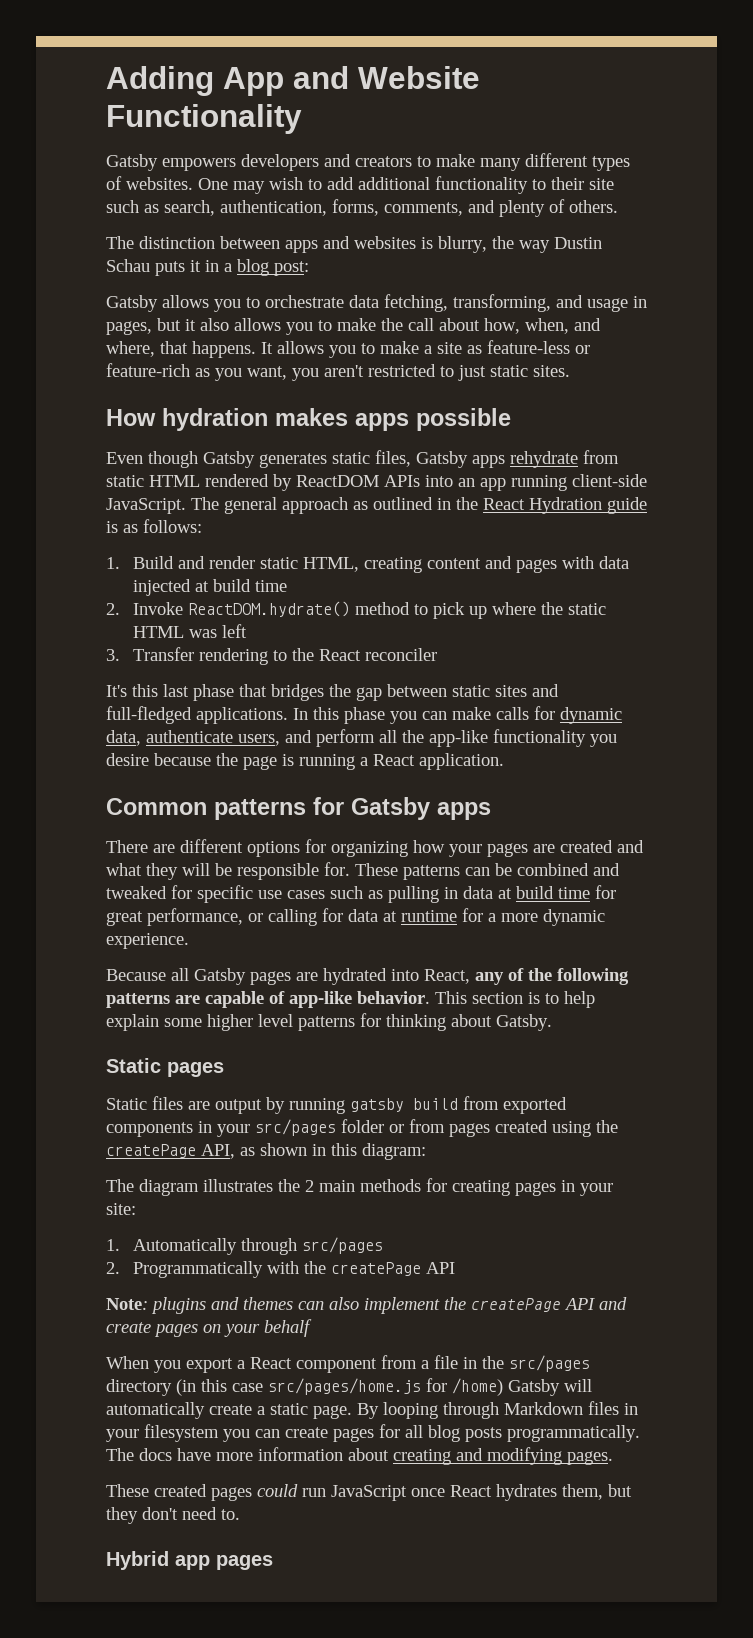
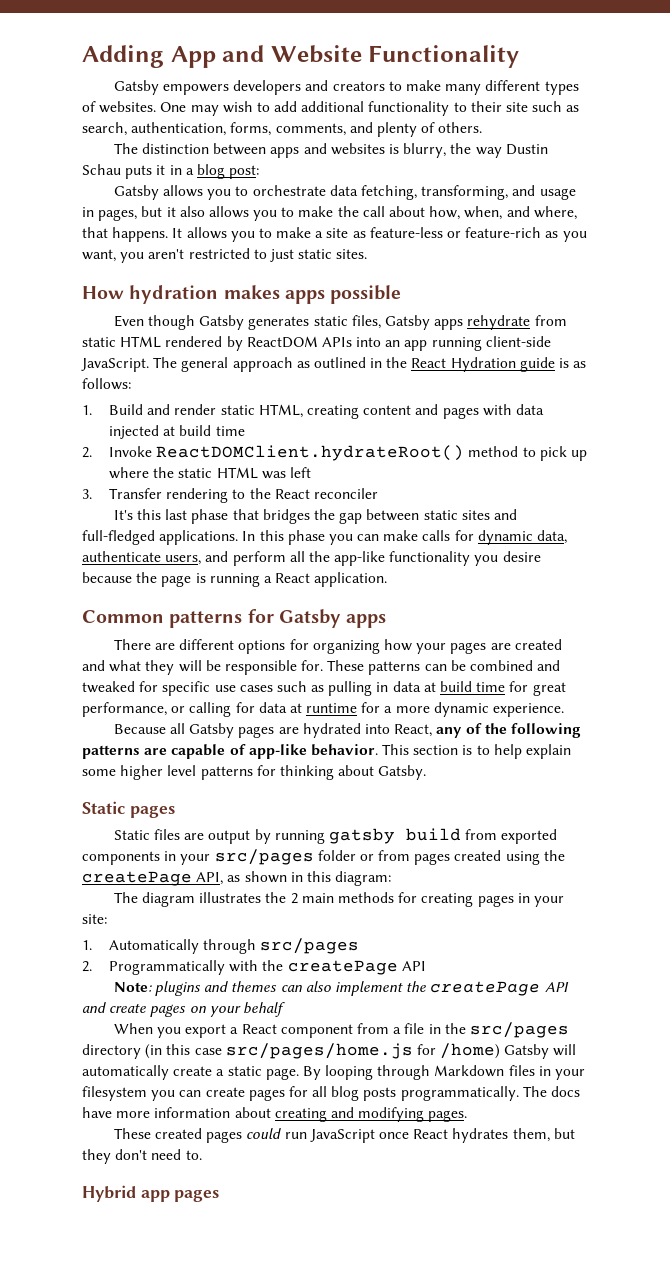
- 2. Invoke ReactDOM.hydrate() method to pick up where the static HTML was left
+ 2. Invoke ReactDOMClient.hydrateRoot() method to pick up where the static HTML was left

